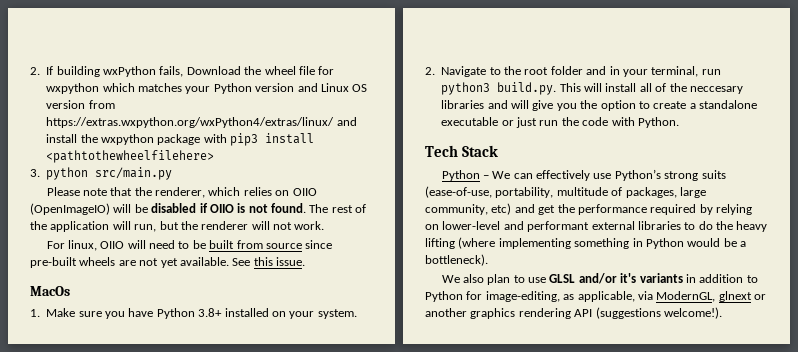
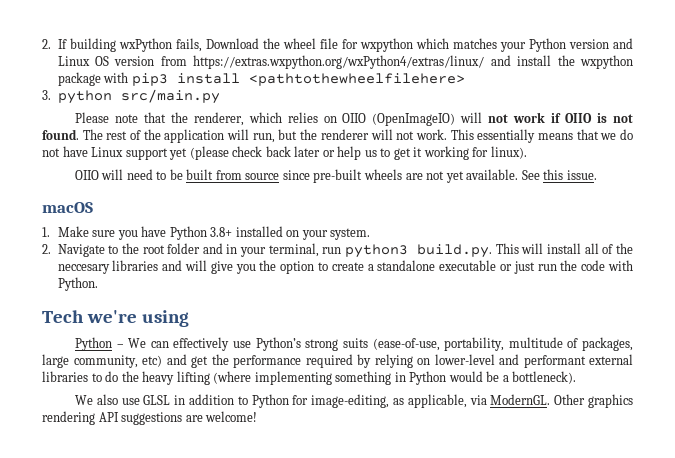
- Please note that the renderer, which relies on OIIO (OpenImageIO) will be disabled if OIIO is not found.
+ Please note that the renderer, which relies on OIIO (OpenImageIO) will not work if OIIO is not found.
- The rest of the application will run, but the renderer will not work.
- For linux, OIIO will need to be built from source since pre-built wheels are not yet available.
+ The rest of the application will run, but the renderer will not work. This essentially means that we do not have Linux support yet (please check back later or help us to get it working for linux).
+ OIIO will need to be built from source since pre-built wheels are not yet available.
- MacOs
+ macOS
- Tech Stack
+ Tech we're using
- We also plan to use GLSL and/or it's variants in addition to Python for image-editing, as applicable, via ModernGL, glnext or another graphics rendering API (suggestions welcome!).
+ We also use GLSL in addition to Python for image-editing, as applicable, via ModernGL. Other graphics rendering API suggestions are welcome!

